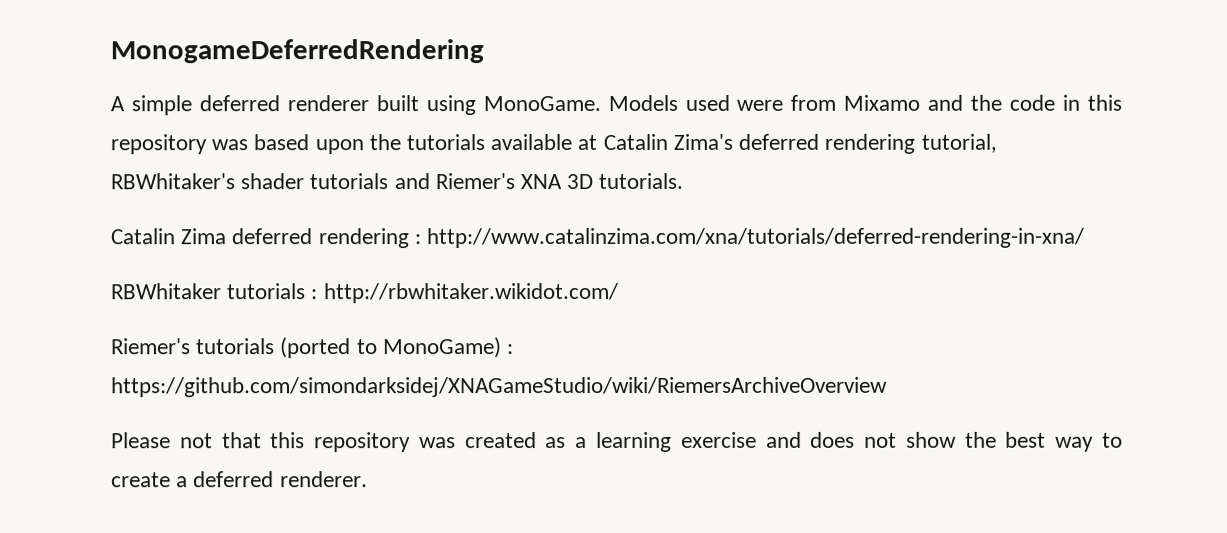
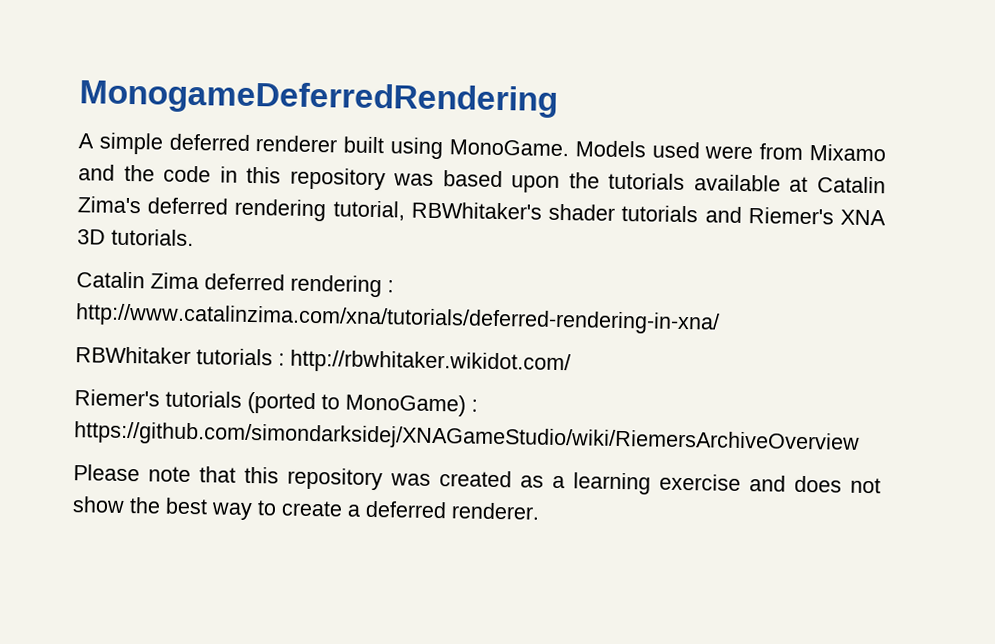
- Please not that this repository was created as a learning exercise and does not show the best way to create a deferred renderer.
+ Please note that this repository was created as a learning exercise and does not show the best way to create a deferred renderer.

